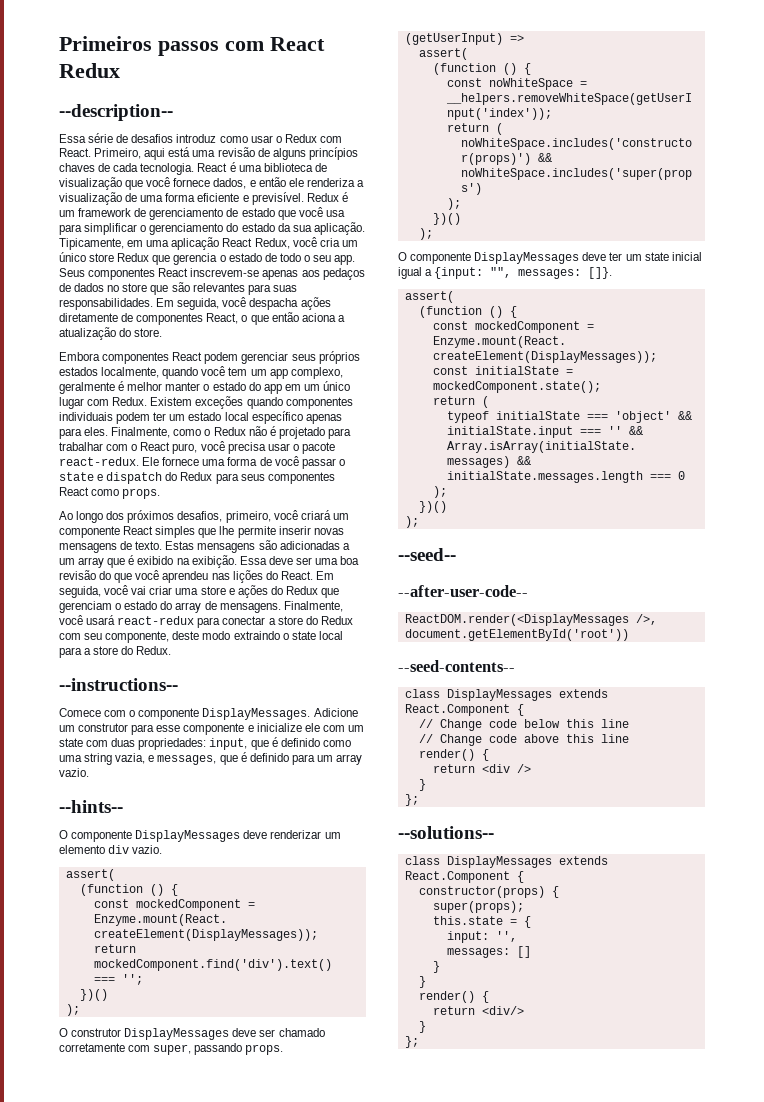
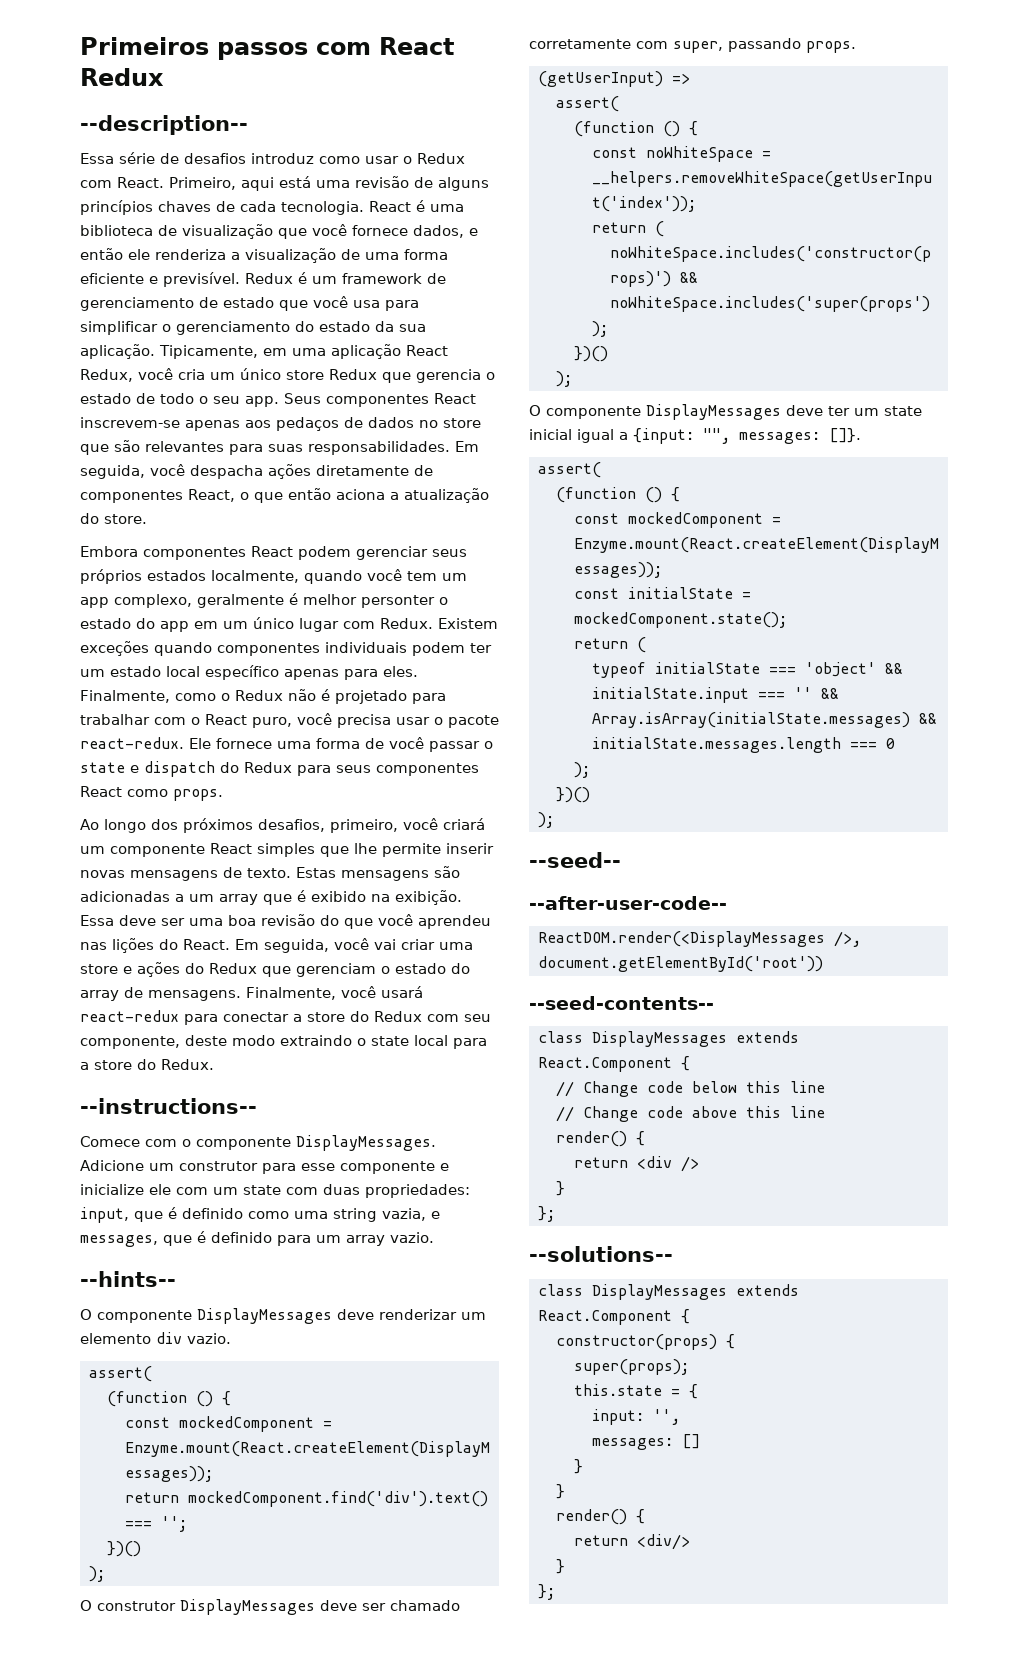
- Embora componentes React podem gerenciar seus próprios estados localmente, quando você tem um app complexo, geralmente é melhor manter o estado do app em um único lugar com Redux.
+ Embora componentes React podem gerenciar seus próprios estados localmente, quando você tem um app complexo, geralmente é melhor personter o estado do app em um único lugar com Redux.

